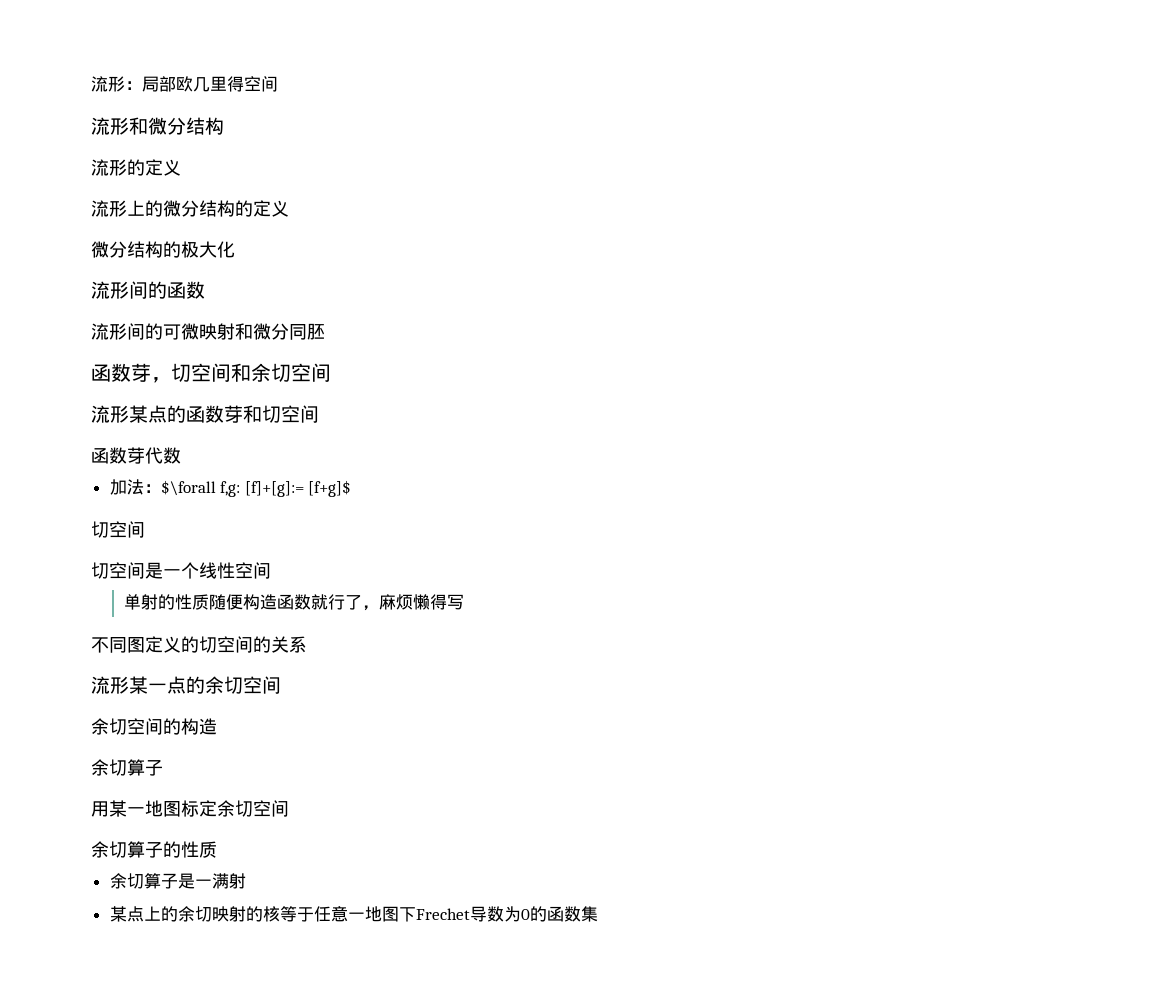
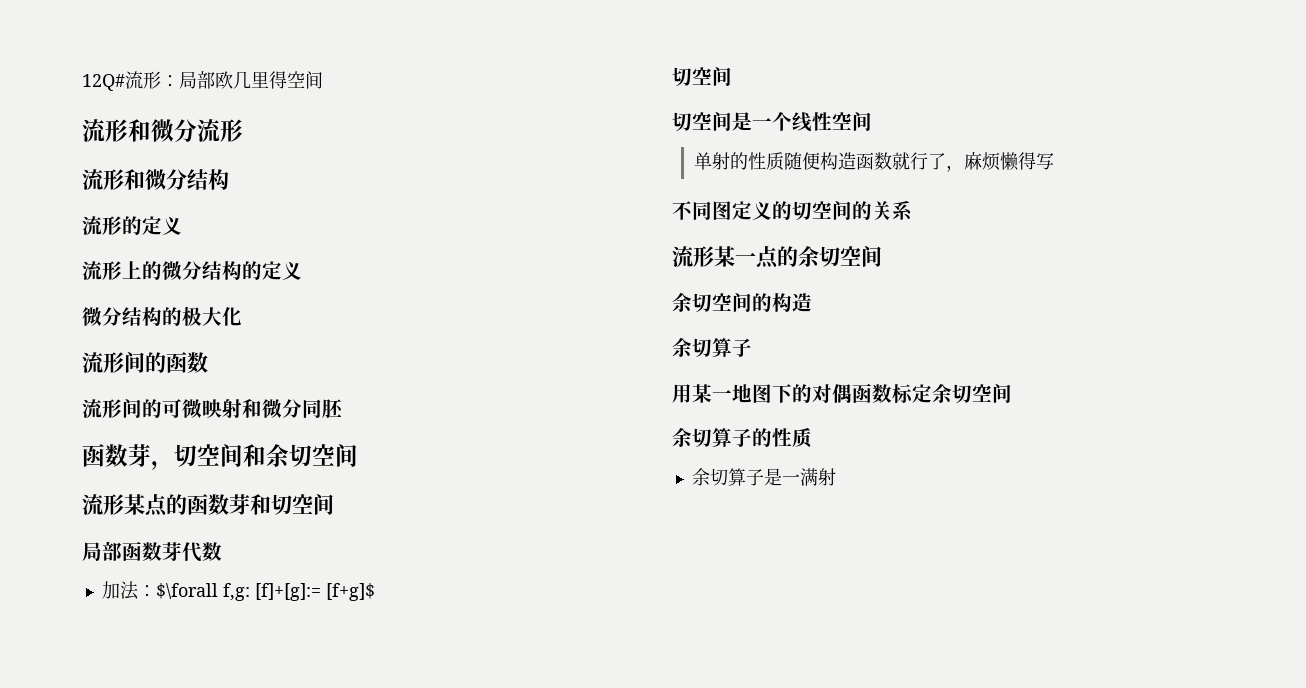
- 流形：局部欧几里得空间
+ 12Q#流形：局部欧几里得空间
+ 流形和微分流形
- 函数芽代数
+ 局部函数芽代数
- 用某一地图标定余切空间
+ 用某一地图下的对偶函数标定余切空间
- 某点上的余切映射的核等于任意一地图下Frechet导数为0的函数集

